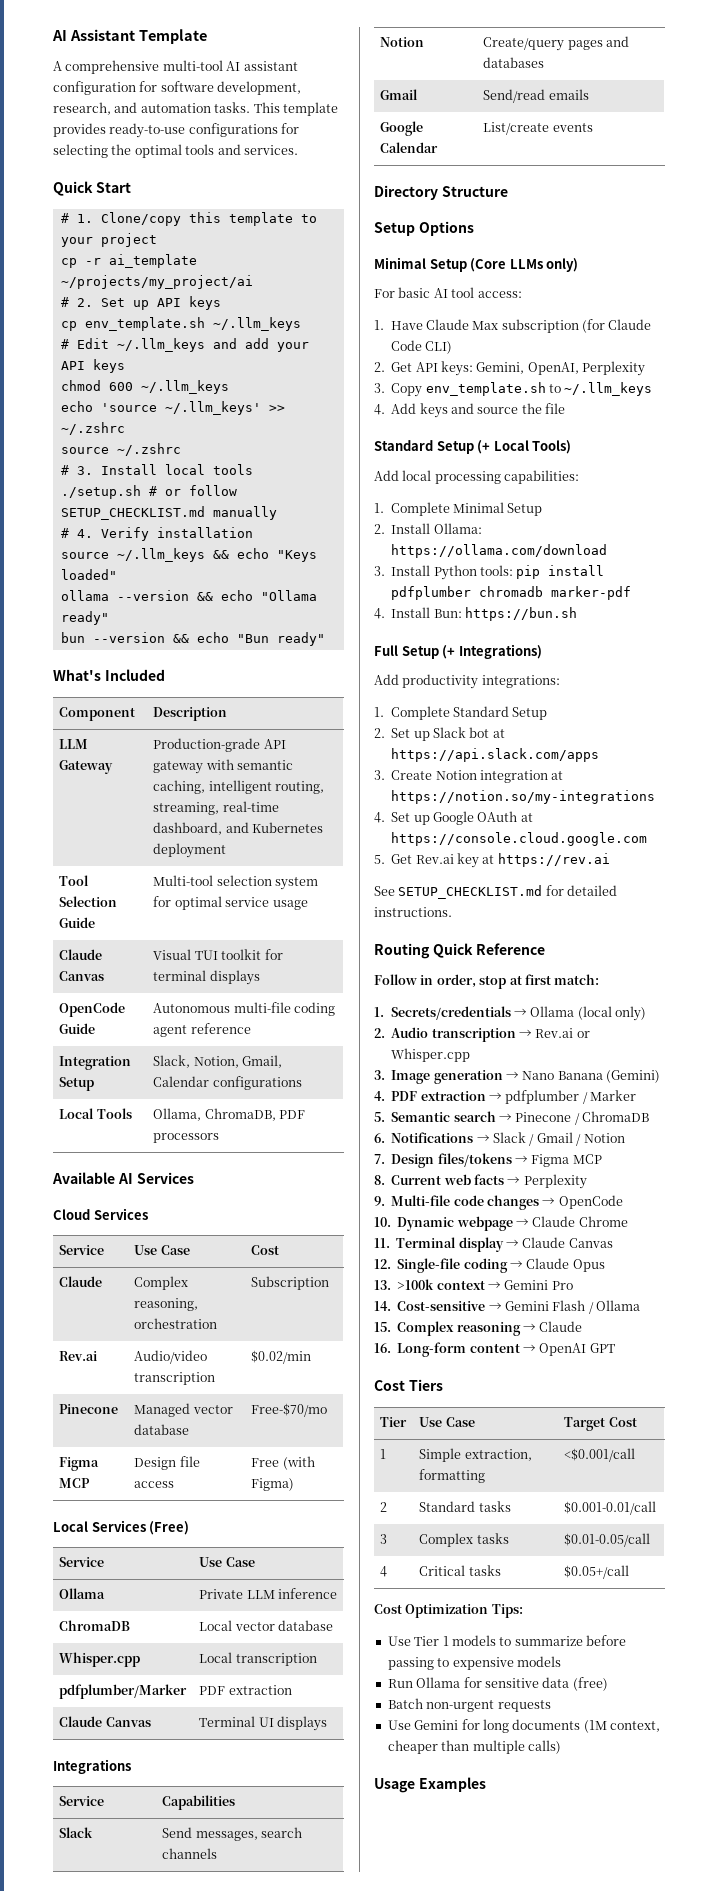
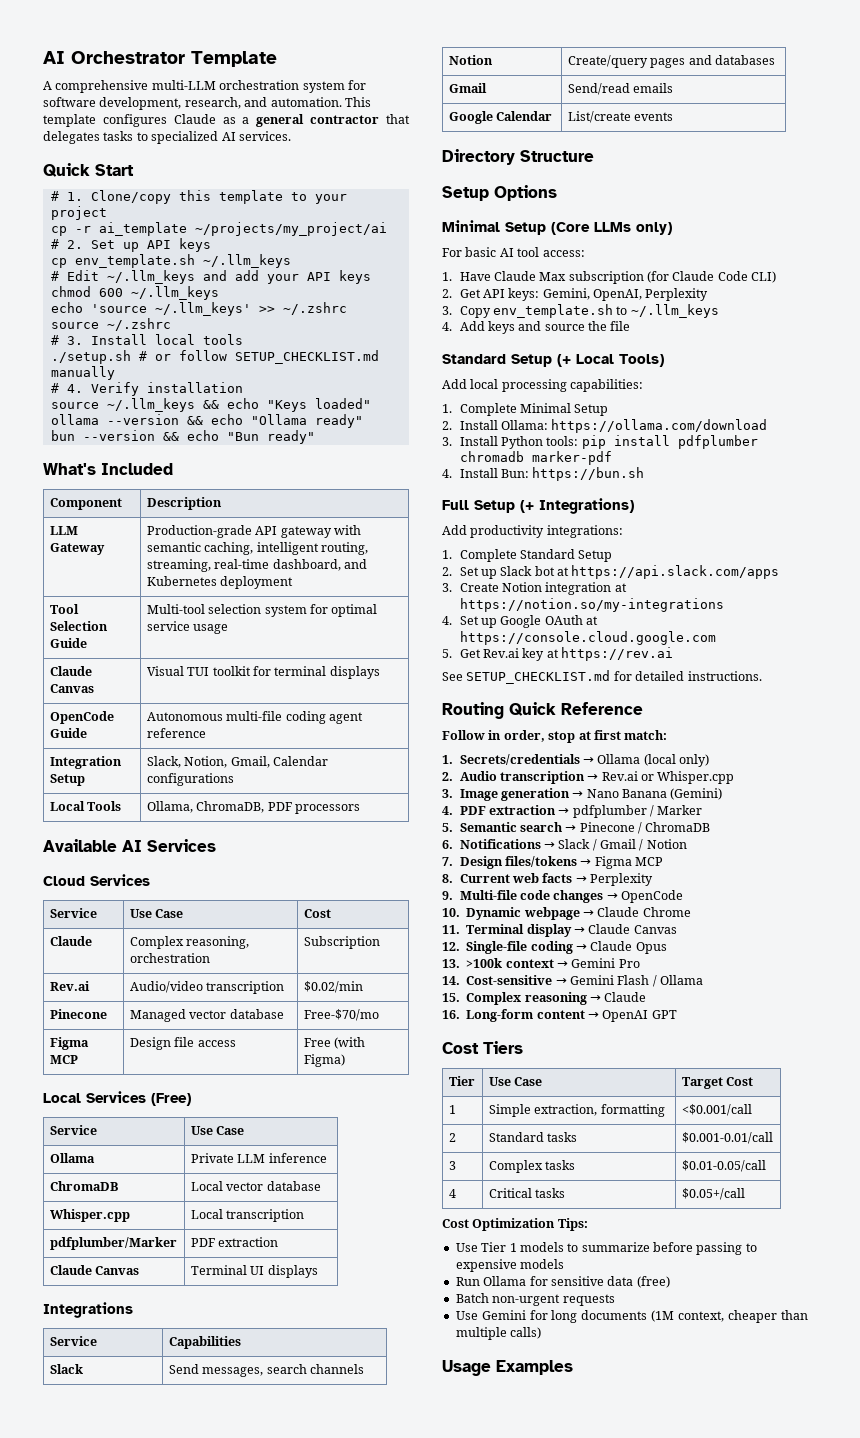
- AI Assistant Template
+ AI Orchestrator Template
- A comprehensive multi-tool AI assistant configuration for software development, research, and automation tasks. This template provides ready-to-use configurations for selecting the optimal tools and services.
+ A comprehensive multi-LLM orchestration system for software development, research, and automation. This template configures Claude as a general contractor that delegates tasks to specialized AI services.

